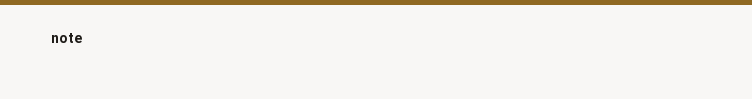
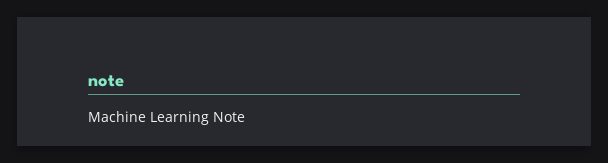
+ Machine Learning Note

